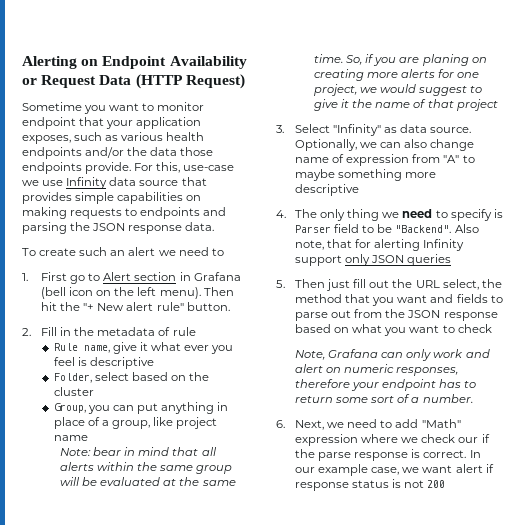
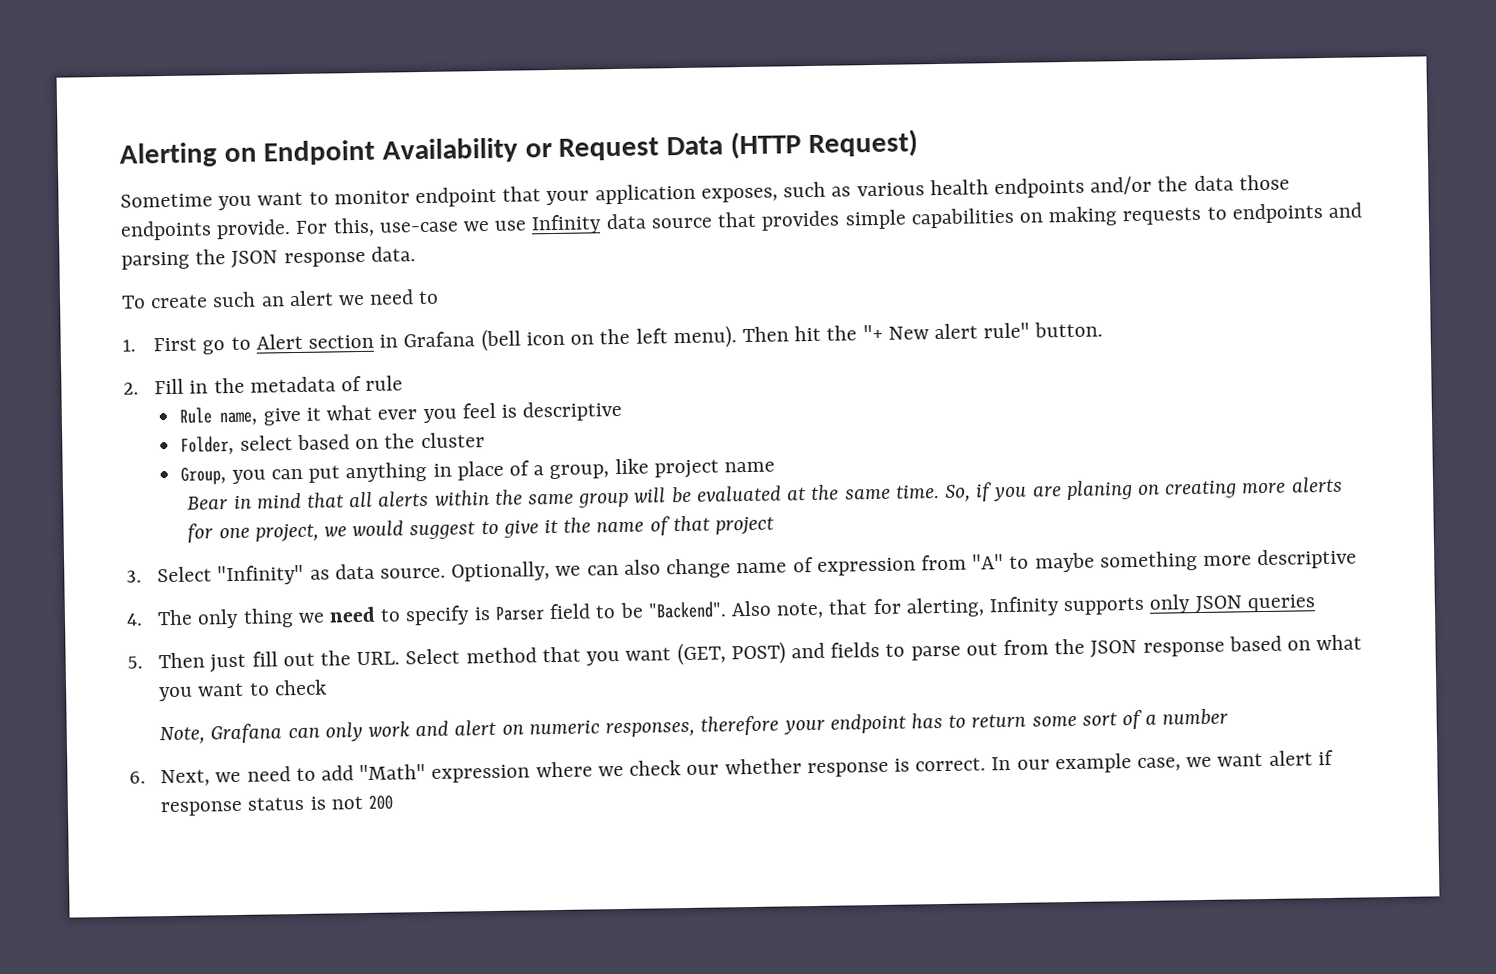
- Note: bear in mind that all alerts within the same group will be evaluated at the same time.
+ Bear in mind that all alerts within the same group will be evaluated at the same time.
- Also note, that for alerting Infinity support only JSON queries
+ Also note, that for alerting, Infinity supports only JSON queries
- 5. Then just fill out the URL select, the method that you want and fields to parse out from the JSON response based on what you want to check
+ 5. Then just fill out the URL. Select method that you want (GET, POST) and fields to parse out from the JSON response based on what you want to check
- Note, Grafana can only work and alert on numeric responses, therefore your endpoint has to return some sort of a number.
+ Note, Grafana can only work and alert on numeric responses, therefore your endpoint has to return some sort of a number
- 6. Next, we need to add "Math" expression where we check our if the parse response is correct.
+ 6. Next, we need to add "Math" expression where we check our whether response is correct.

